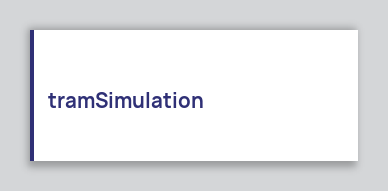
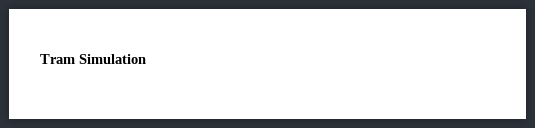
- tramSimulation
+ Tram Simulation

